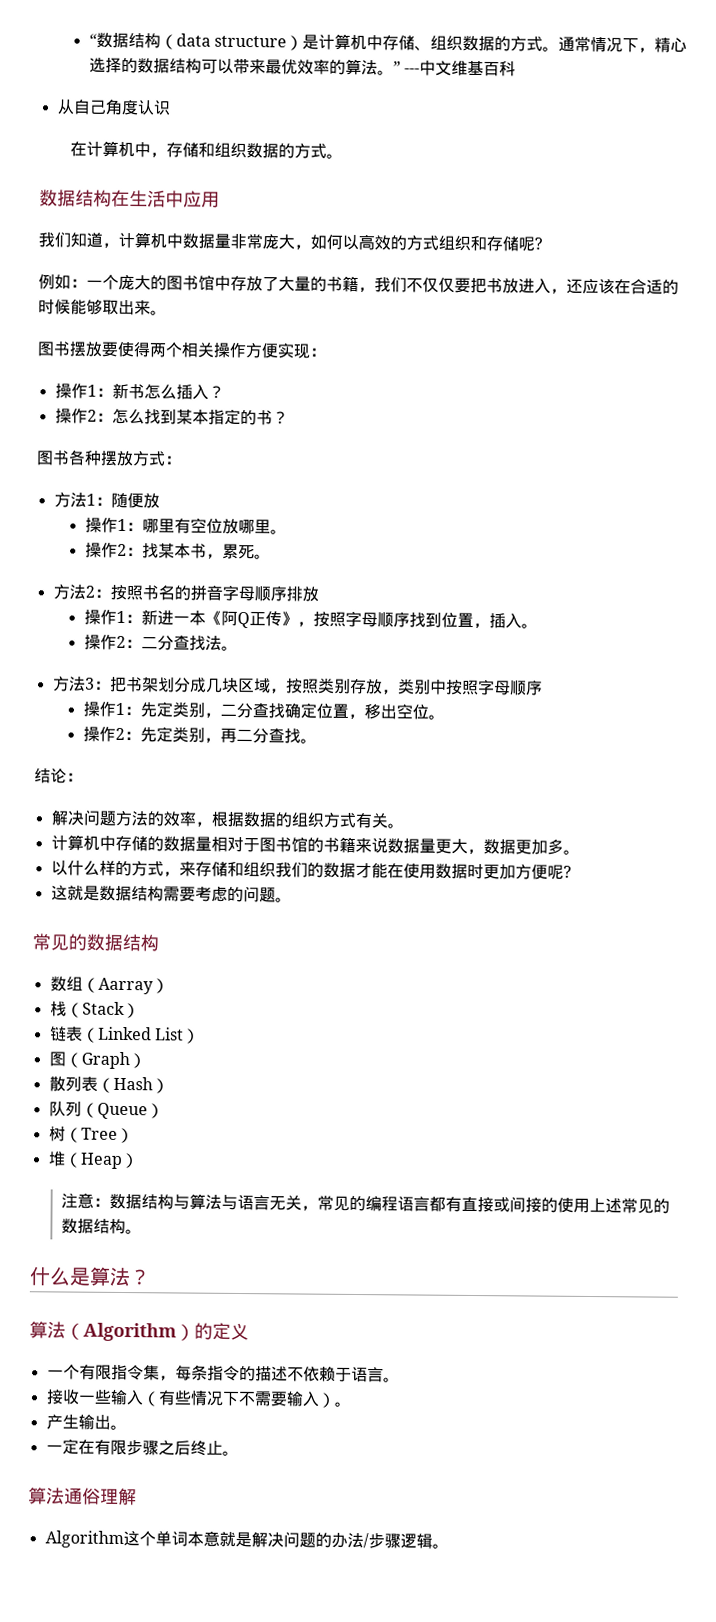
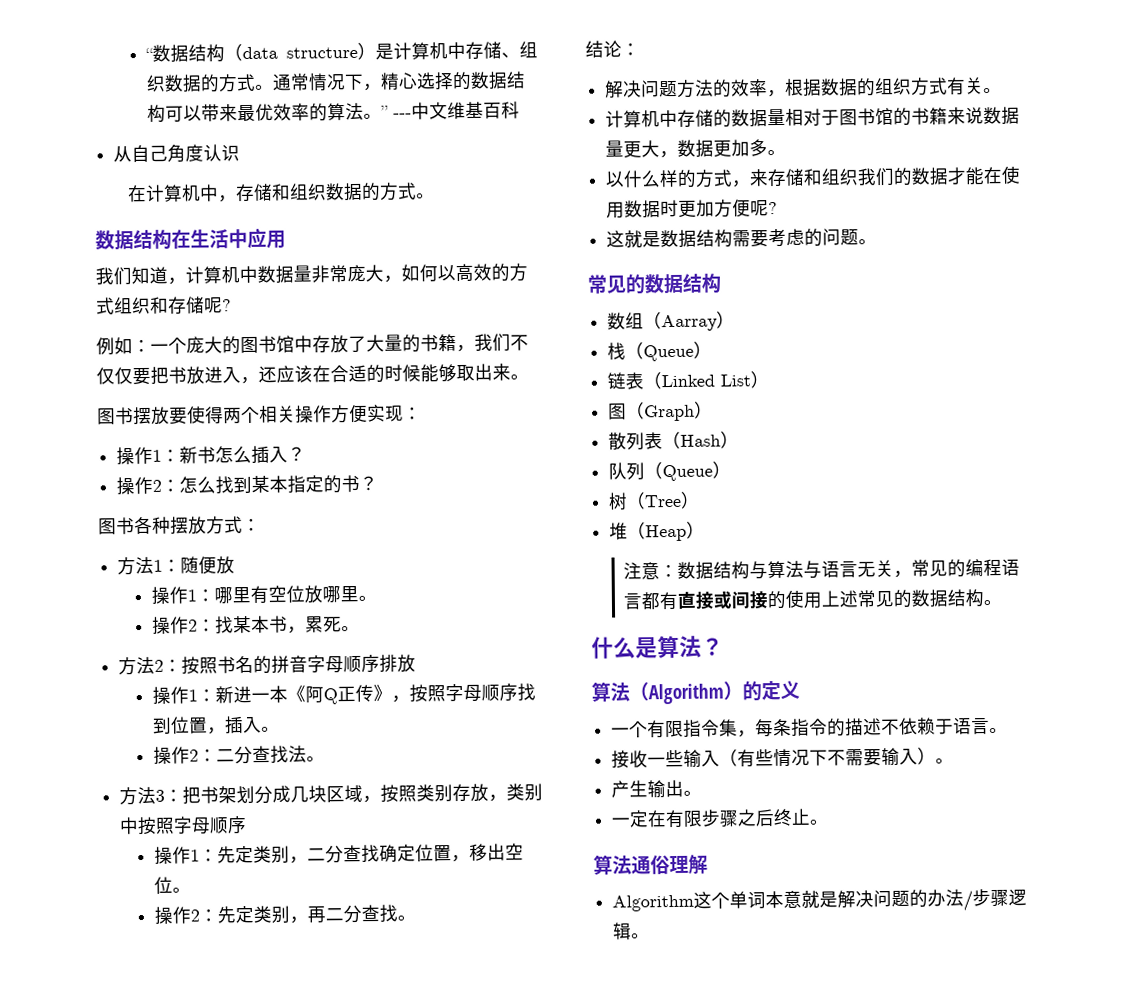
- 栈（Stack）
+ 栈（Queue）

